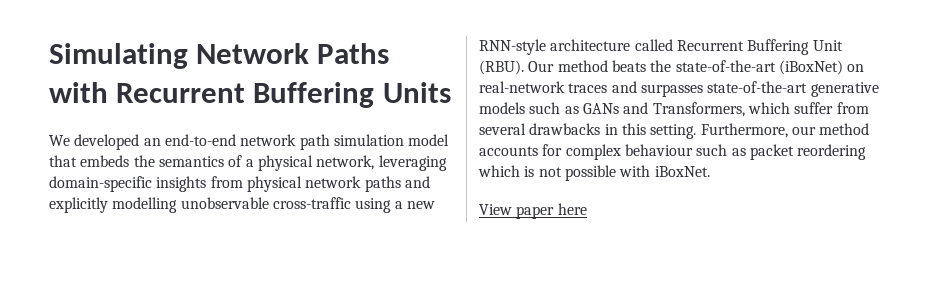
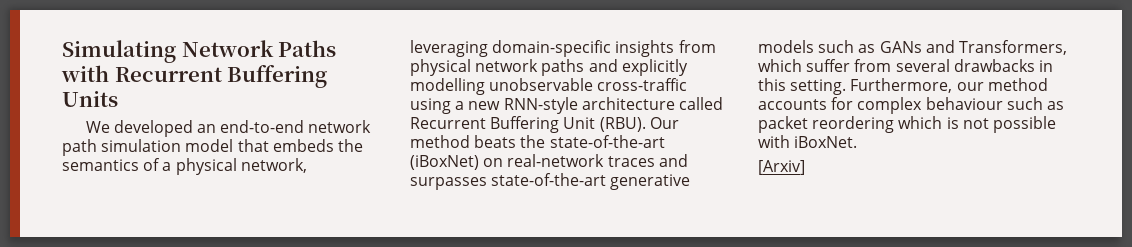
- View paper here
+ [Arxiv]

